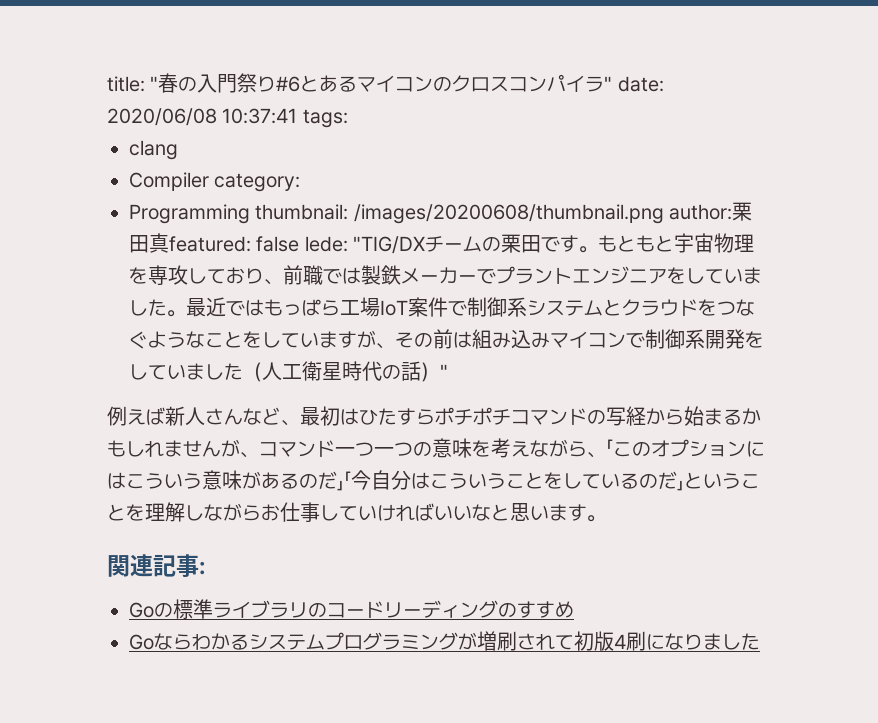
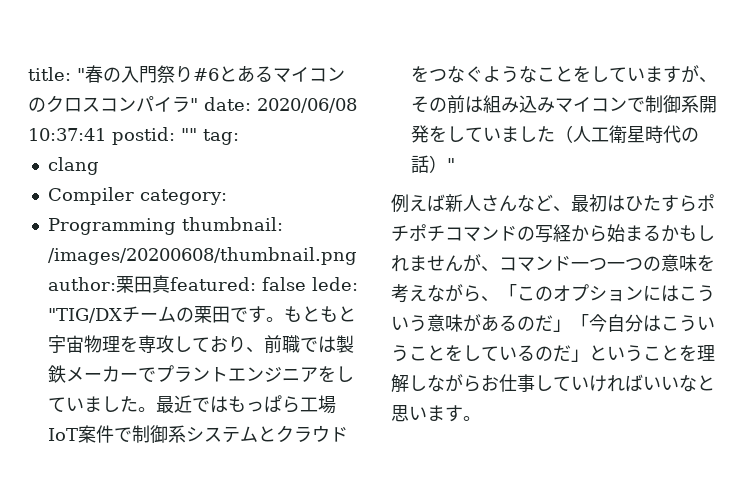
- title: "春の入門祭り#6とあるマイコンのクロスコンパイラ" date: 2020/06/08 10:37:41 tags:
+ title: "春の入門祭り#6とあるマイコンのクロスコンパイラ" date: 2020/06/08 10:37:41 postid: "" tag:
- 関連記事:
- Goの標準ライブラリのコードリーディングのすすめ
- Goならわかるシステムプログラミングが増刷されて初版4刷になりました

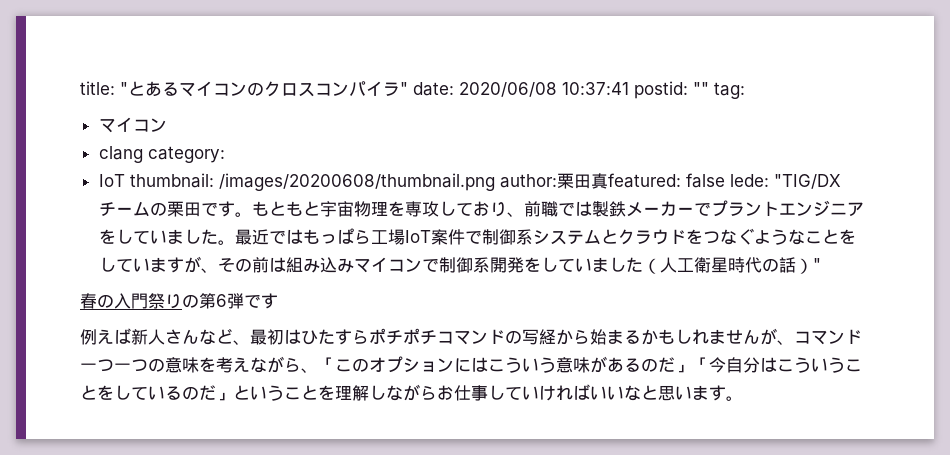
- title: "春の入門祭り#6とあるマイコンのクロスコンパイラ" date: 2020/06/08 10:37:41 postid: "" tag:
+ title: "とあるマイコンのクロスコンパイラ" date: 2020/06/08 10:37:41 postid: "" tag:
+ マイコン
- clang
- Compiler category:
+ clang category:
- Programming thumbnail: /images/20200608/thumbnail.png author:栗田真featured: false lede: "TIG/DXチームの栗田です。
+ IoT thumbnail: /images/20200608/thumbnail.png author:栗田真featured: false lede: "TIG/DXチームの栗田です。
+ 春の入門祭りの第6弾です

